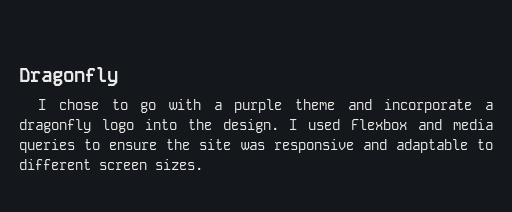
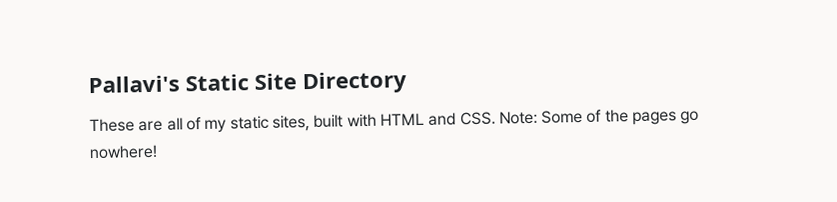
- Dragonfly
- I chose to go with a purple theme and incorporate a dragonfly logo into the design. I used Flexbox and media queries to ensure the site was responsive and adaptable to different screen sizes.
+ Pallavi's Static Site Directory
+ These are all of my static sites, built with HTML and CSS. Note: Some of the pages go nowhere!

